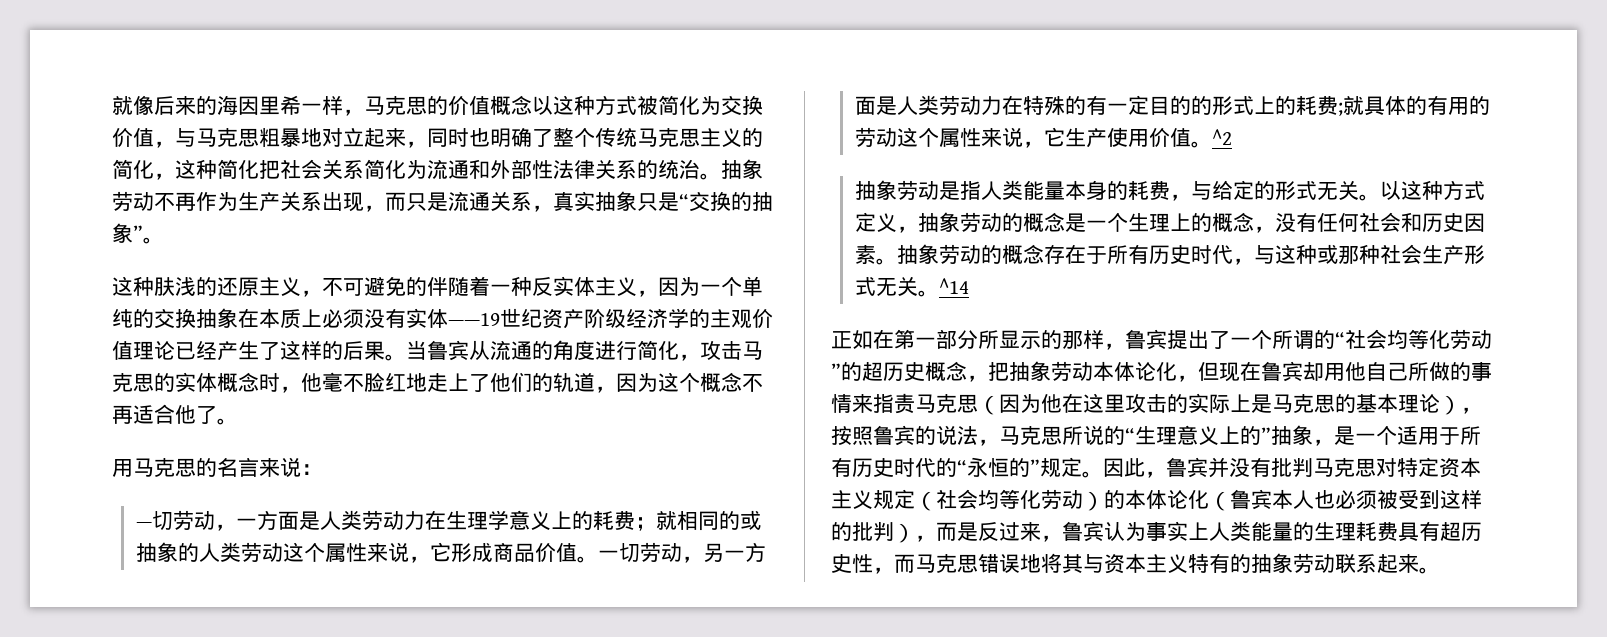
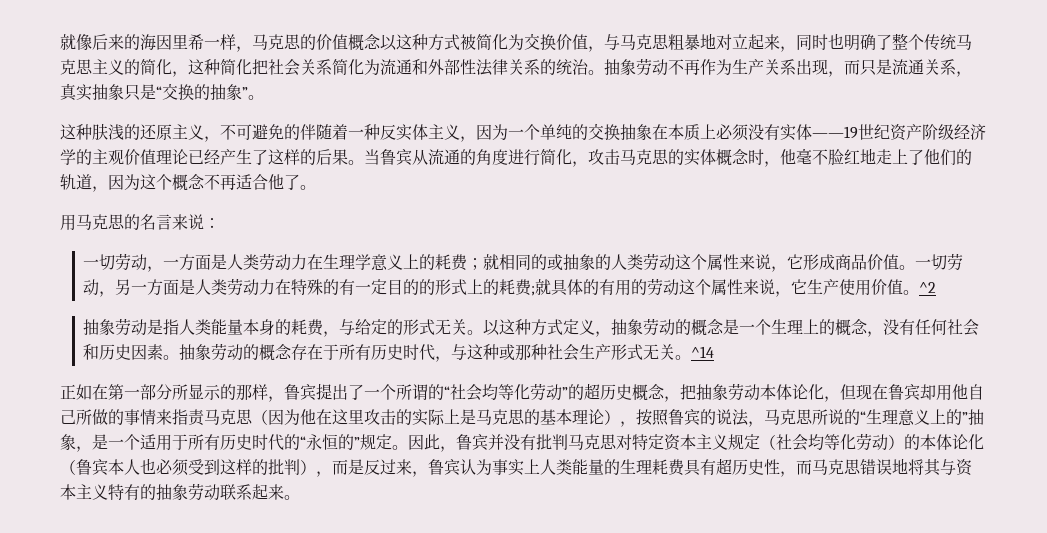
- —切劳动，一方面是人类劳动力在生理学意义上的耗费；就相同的或抽象的人类劳动这个属性来说，它形成商品价值。
+ 一切劳动，一方面是人类劳动力在生理学意义上的耗费；就相同的或抽象的人类劳动这个属性来说，它形成商品价值。
- 因此，鲁宾并没有批判马克思对特定资本主义规定（社会均等化劳动）的本体论化（鲁宾本人也必须被受到这样的批判），而是反过来，鲁宾认为事实上人类能量的生理耗费具有超历史性，而马克思错误地将其与资本主义特有的抽象劳动联系起来。
+ 因此，鲁宾并没有批判马克思对特定资本主义规定（社会均等化劳动）的本体论化（鲁宾本人也必须受到这样的批判），而是反过来，鲁宾认为事实上人类能量的生理耗费具有超历史性，而马克思错误地将其与资本主义特有的抽象劳动联系起来。

